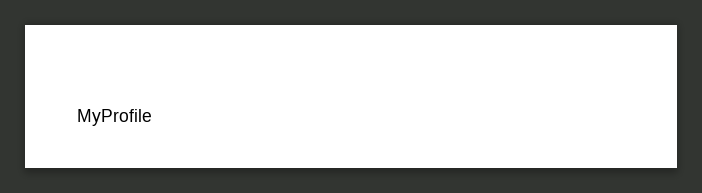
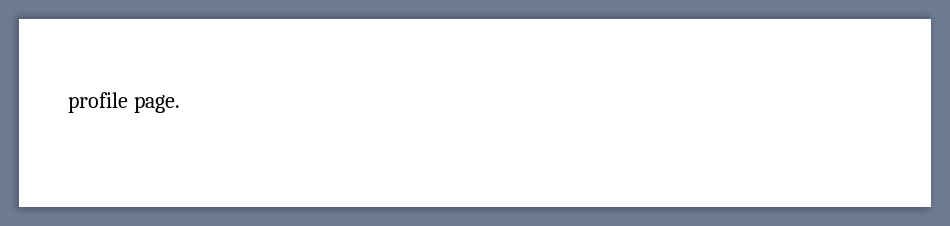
- MyProfile
+ profile page.

